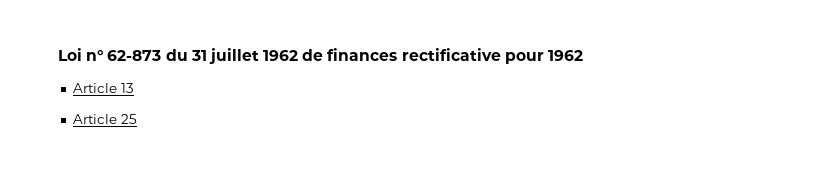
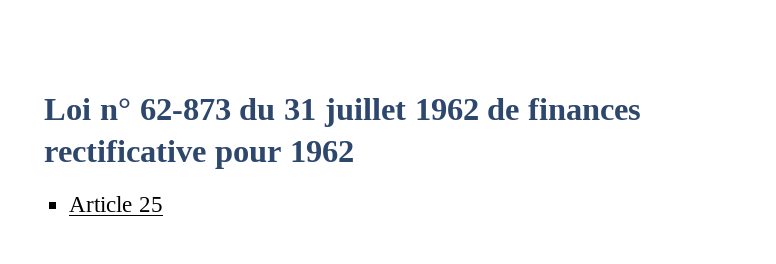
- Article 13

